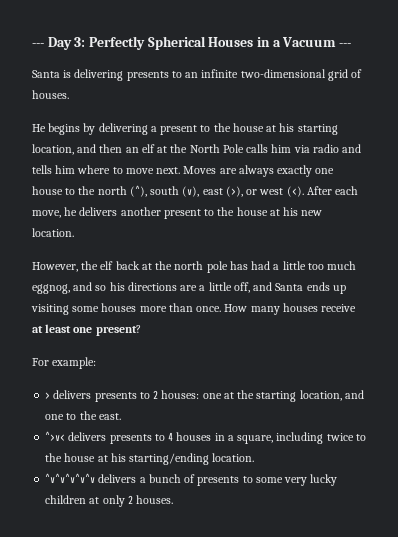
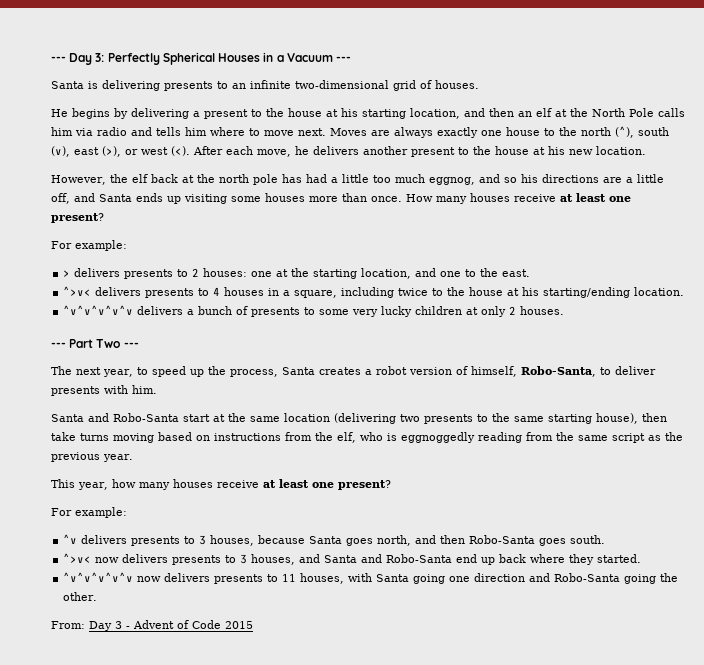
+ --- Part Two ---
+ The next year, to speed up the process, Santa creates a robot version of himself, Robo-Santa, to deliver presents with him.
+ Santa and Robo-Santa start at the same location (delivering two presents to the same starting house), then take turns moving based on instructions from the elf, who is eggnoggedly reading from the same script as the previous year.
+ This year, how many houses receive at least one present?
+ For example:
+ ^v delivers presents to 3 houses, because Santa goes north, and then Robo-Santa goes south.
+ ^>v< now delivers presents to 3 houses, and Santa and Robo-Santa end up back where they started.
+ ^v^v^v^v^v now delivers presents to 11 houses, with Santa going one direction and Robo-Santa going the other.
+ From: Day 3 - Advent of Code 2015

